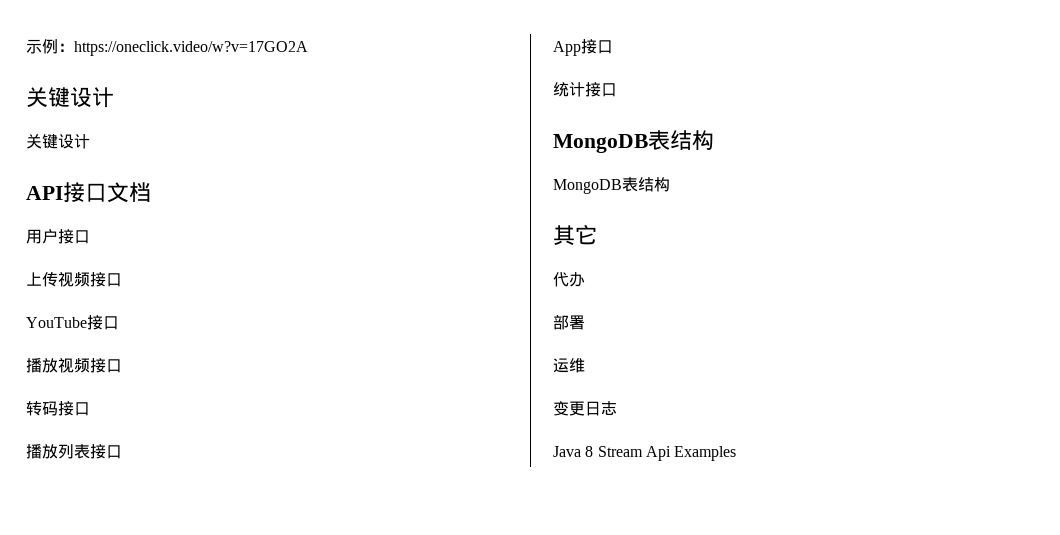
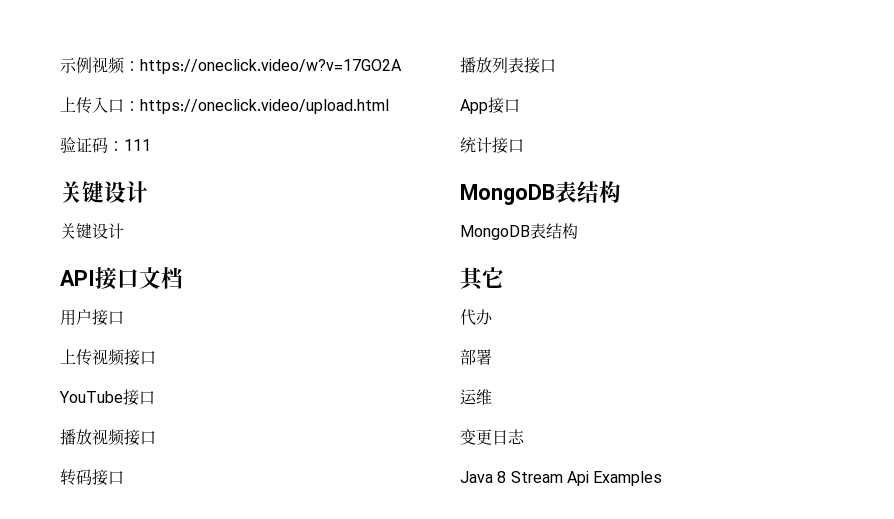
- 示例：https://oneclick.video/w?v=17GO2A
+ 示例视频：https://oneclick.video/w?v=17GO2A
+ 上传入口：https://oneclick.video/upload.html
+ 验证码：111

